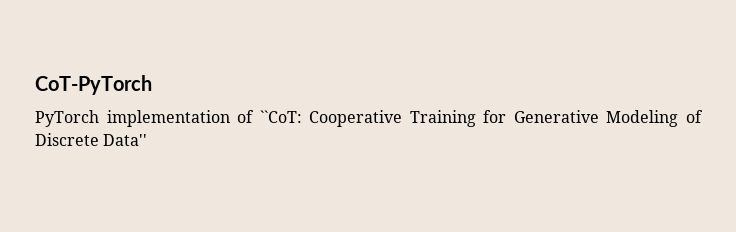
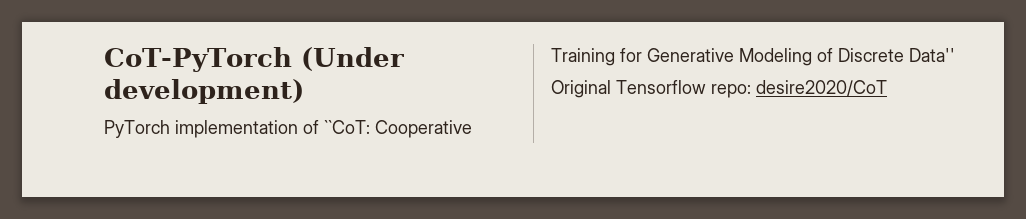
- CoT-PyTorch
+ CoT-PyTorch (Under development)
+ Original Tensorflow repo: desire2020/CoT

